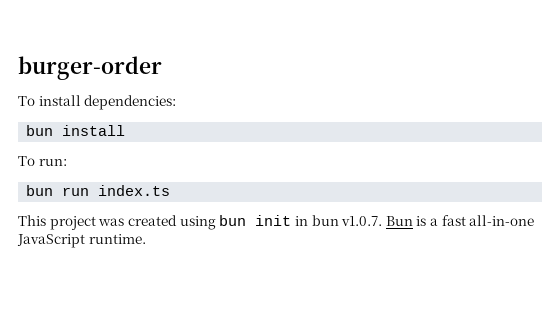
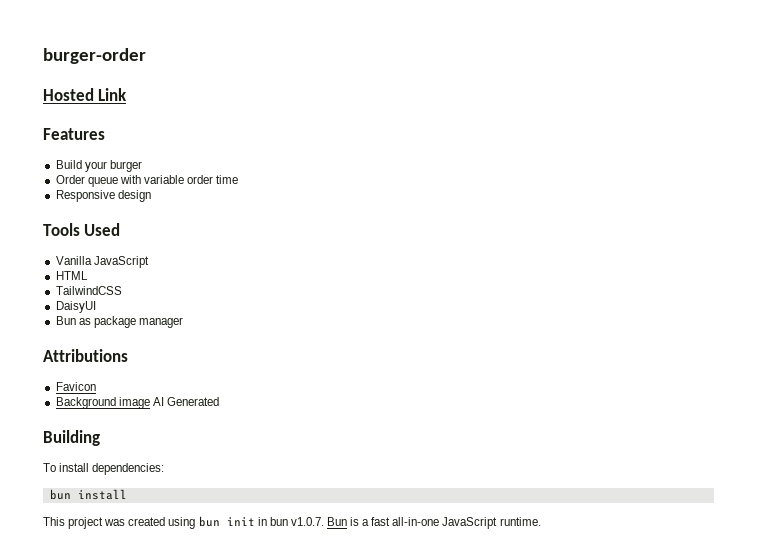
+ Hosted Link
+ Features
+ Build your burger
+ Order queue with variable order time
+ Responsive design
+ Tools Used
+ Vanilla JavaScript
+ HTML
+ TailwindCSS
+ DaisyUI
+ Bun as package manager
+ Attributions
+ Favicon
+ Background image AI Generated
+ Building
- To run:
- bun run index.ts

